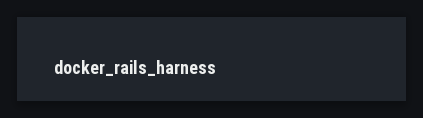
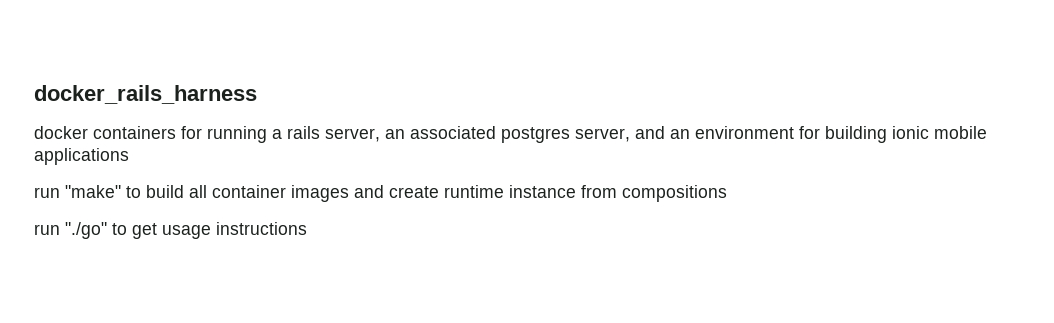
+ docker containers for running a rails server, an associated postgres server, and an environment for building ionic mobile applications
+ run "make" to build all container images and create runtime instance from compositions
+ run "./go" to get usage instructions

